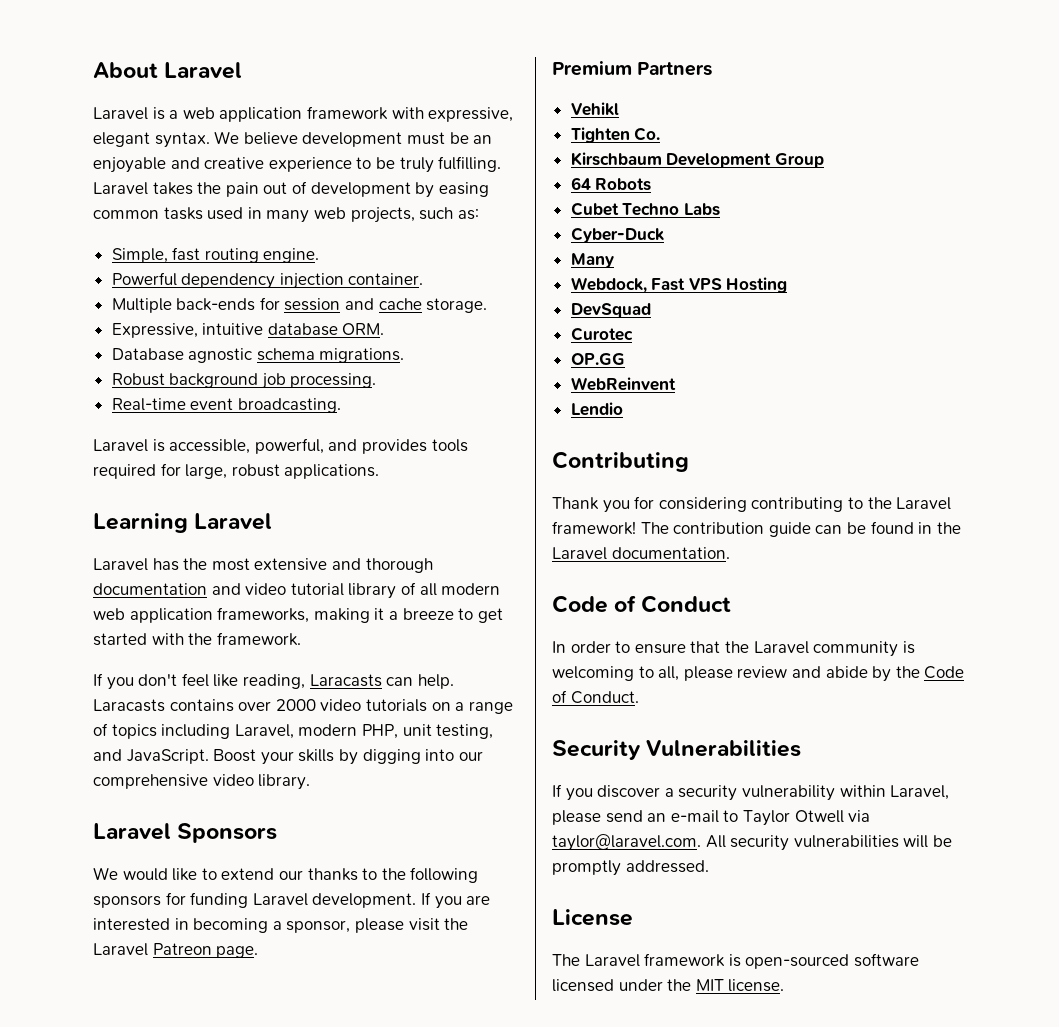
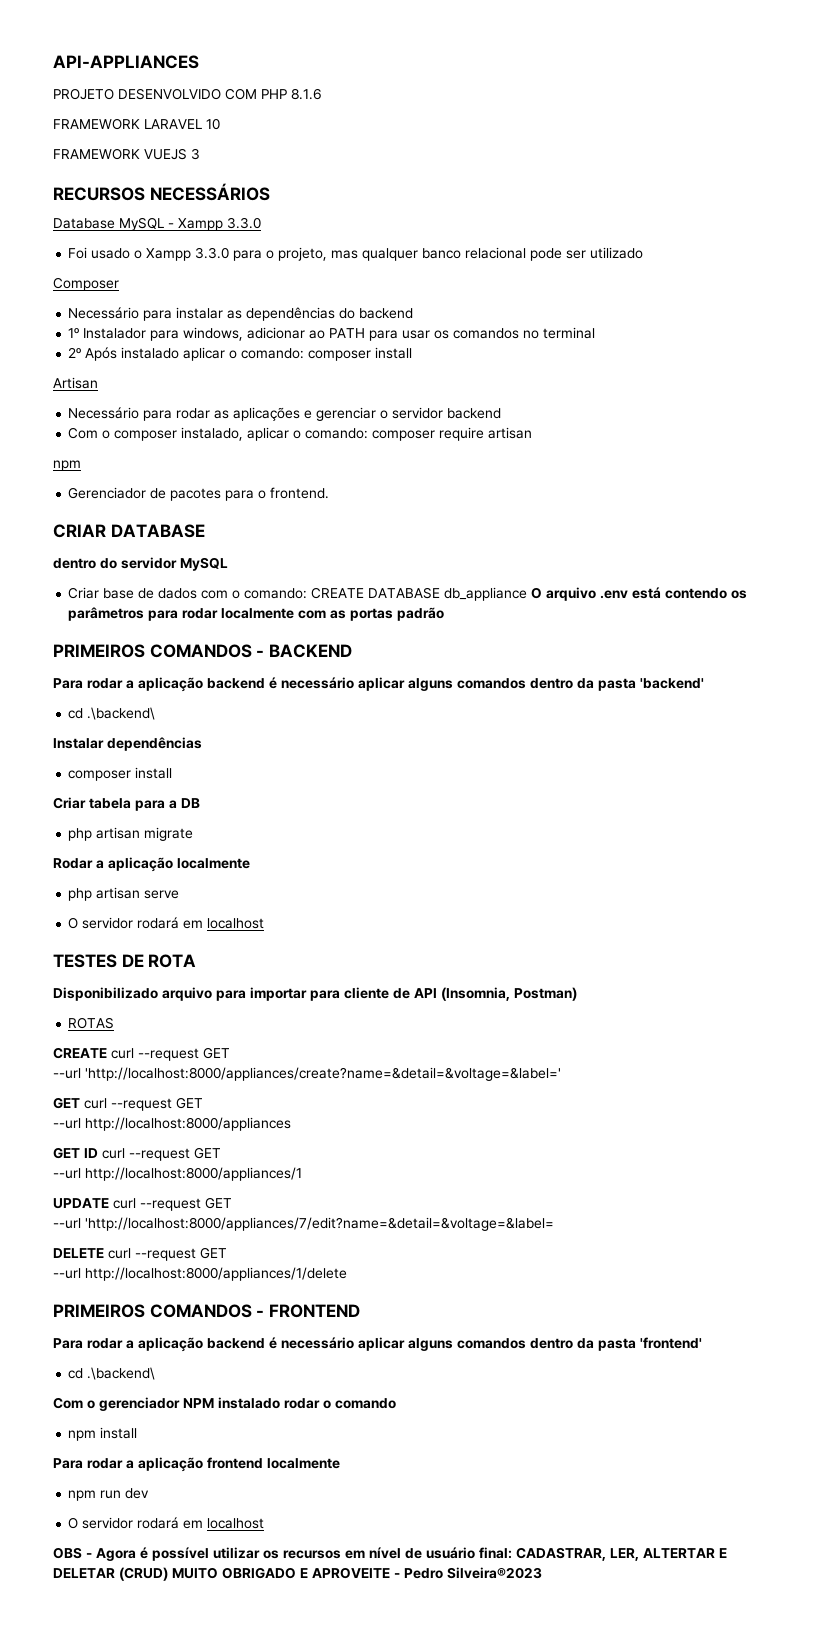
- About Laravel
- Laravel is a web application framework with expressive, elegant syntax. We believe development must be an enjoyable and creative experience to be truly fulfilling. Laravel takes the pain out of development by easing common tasks used in many web projects, such as:
- Simple, fast routing engine.
- Powerful dependency injection container.
- Multiple back-ends for session and cache storage.
- Expressive, intuitive database ORM.
- Database agnostic schema migrations.
- Robust background job processing.
- Real-time event broadcasting.
- Laravel is accessible, powerful, and provides tools required for large, robust applications.
- Learning Laravel
- Laravel has the most extensive and thorough documentation and video tutorial library of all modern web application frameworks, making it a breeze to get started with the framework.
- If you don't feel like reading, Laracasts can help. Laracasts contains over 2000 video tutorials on a range of topics including Laravel, modern PHP, unit testing, and JavaScript. Boost your skills by digging into our comprehensive video library.
- Laravel Sponsors
- We would like to extend our thanks to the following sponsors for funding Laravel development. If you are interested in becoming a sponsor, please visit the Laravel Patreon page.
- Premium Partners
- Vehikl
- Tighten Co.
- Kirschbaum Development Group
- 64 Robots
- Cubet Techno Labs
- Cyber-Duck
- Many
- Webdock, Fast VPS Hosting
- DevSquad
- Curotec
- OP.GG
- WebReinvent
- Lendio
- Contributing
- Thank you for considering contributing to the Laravel framework! The contribution guide can be found in the Laravel documentation.
- Code of Conduct
- In order to ensure that the Laravel community is welcoming to all, please review and abide by the Code of Conduct.
- Security Vulnerabilities
- If you discover a security vulnerability within Laravel, please send an e-mail to Taylor Otwell via taylor@laravel.com. All security vulnerabilities will be promptly addressed.
- License
- The Laravel framework is open-sourced software licensed under the MIT license.
+ API-APPLIANCES
+ PROJETO DESENVOLVIDO COM PHP 8.1.6
+ FRAMEWORK LARAVEL 10
+ FRAMEWORK VUEJS 3
+ RECURSOS NECESSÁRIOS
+ Database MySQL - Xampp 3.3.0
+ Foi usado o Xampp 3.3.0 para o projeto, mas qualquer banco relacional pode ser utilizado
+ Composer
+ Necessário para instalar as dependências do backend
+ 1º Instalador para windows, adicionar ao PATH para usar os comandos no terminal
+ 2º Após instalado aplicar o comando: composer install
+ Artisan
+ Necessário para rodar as aplicações e gerenciar o servidor backend
+ Com o composer instalado, aplicar o comando: composer require artisan
+ npm
+ Gerenciador de pacotes para o frontend.
+ CRIAR DATABASE
+ dentro do servidor MySQL
+ Criar base de dados com o comando: CREATE DATABASE db_appliance O arquivo .env está contendo os parâmetros para rodar localmente com as portas padrão
+ PRIMEIROS COMANDOS - BACKEND
+ Para rodar a aplicação backend é necessário aplicar alguns comandos dentro da pasta 'backend'
+ cd .\backend\
+ Instalar dependências
+ composer install
+ Criar tabela para a DB
+ php artisan migrate
+ Rodar a aplicação localmente
+ php artisan serve
+ O servidor rodará em localhost
+ TESTES DE ROTA
+ Disponibilizado arquivo para importar para cliente de API (Insomnia, Postman)
+ ROTAS
+ CREATE curl --request GET
+ --url 'http://localhost:8000/appliances/create?name=&detail=&voltage=&label='
+ GET curl --request GET
+ --url http://localhost:8000/appliances
+ GET ID curl --request GET
+ --url http://localhost:8000/appliances/1
+ UPDATE curl --request GET
+ --url 'http://localhost:8000/appliances/7/edit?name=&detail=&voltage=&label=
+ DELETE curl --request GET
+ --url http://localhost:8000/appliances/1/delete
+ PRIMEIROS COMANDOS - FRONTEND
+ Para rodar a aplicação backend é necessário aplicar alguns comandos dentro da pasta 'frontend'
+ cd .\backend\
+ Com o gerenciador NPM instalado rodar o comando
+ npm install
+ Para rodar a aplicação frontend localmente
+ npm run dev
+ O servidor rodará em localhost
+ OBS - Agora é possível utilizar os recursos em nível de usuário final: CADASTRAR, LER, ALTERTAR E DELETAR (CRUD) MUITO OBRIGADO E APROVEITE - Pedro Silveira®2023

